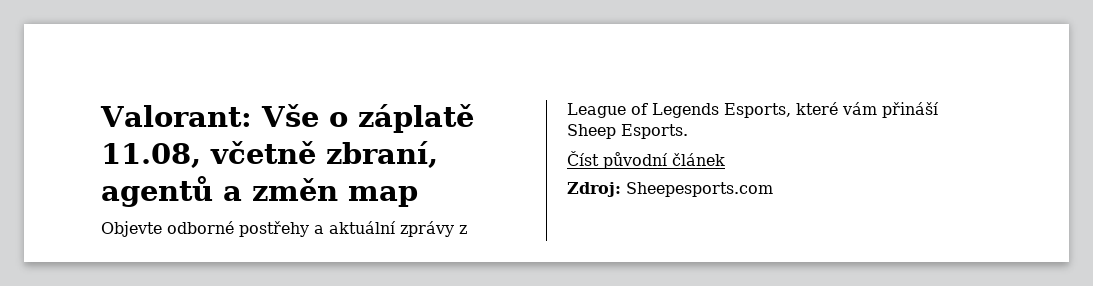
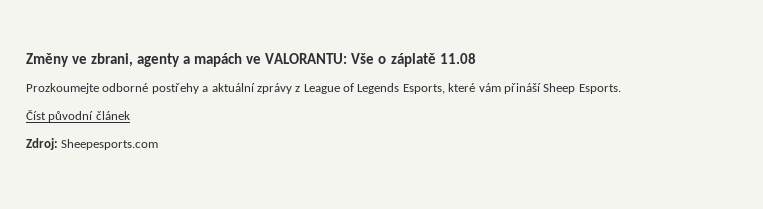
- Valorant: Vše o záplatě 11.08, včetně zbraní, agentů a změn map
- Objevte odborné postřehy a aktuální zprávy z League of Legends Esports, které vám přináší Sheep Esports.
+ Změny ve zbrani, agenty a mapách ve VALORANTU: Vše o záplatě 11.08
+ Prozkoumejte odborné postřehy a aktuální zprávy z League of Legends Esports, které vám přináší Sheep Esports.

